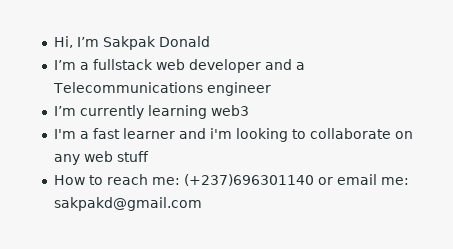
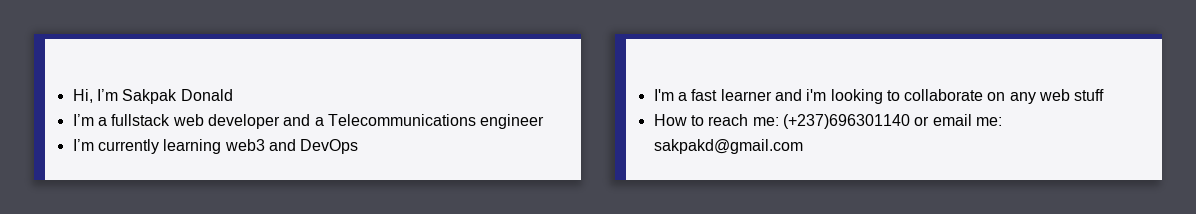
- I’m currently learning web3
+ I’m currently learning web3 and DevOps

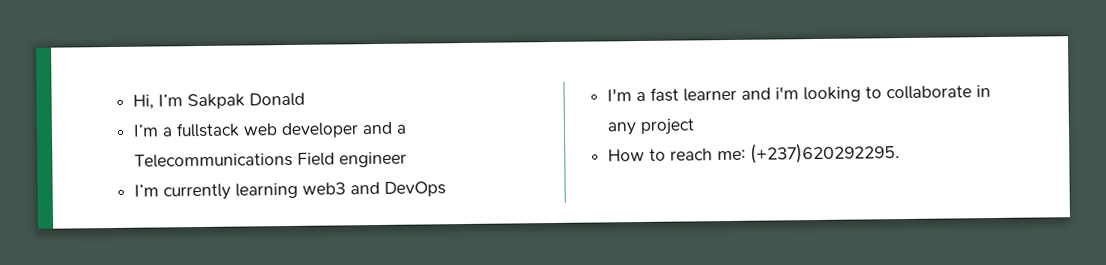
- I’m a fullstack web developer and a Telecommunications engineer
+ I’m a fullstack web developer and a Telecommunications Field engineer
- I'm a fast learner and i'm looking to collaborate on any web stuff
+ I'm a fast learner and i'm looking to collaborate in any project
- How to reach me: (+237)696301140 or email me: sakpakd@gmail.com
+ How to reach me: (+237)620292295.

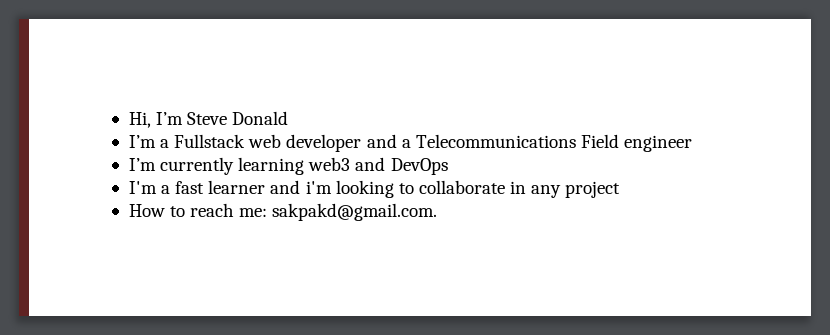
- Hi, I’m Sakpak Donald
+ Hi, I’m Steve Donald
- I’m a fullstack web developer and a Telecommunications Field engineer
+ I’m a Fullstack web developer and a Telecommunications Field engineer
- How to reach me: (+237)620292295.
+ How to reach me: sakpakd@gmail.com.

